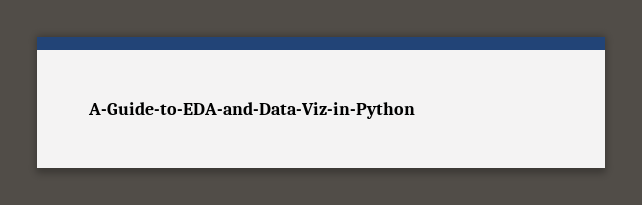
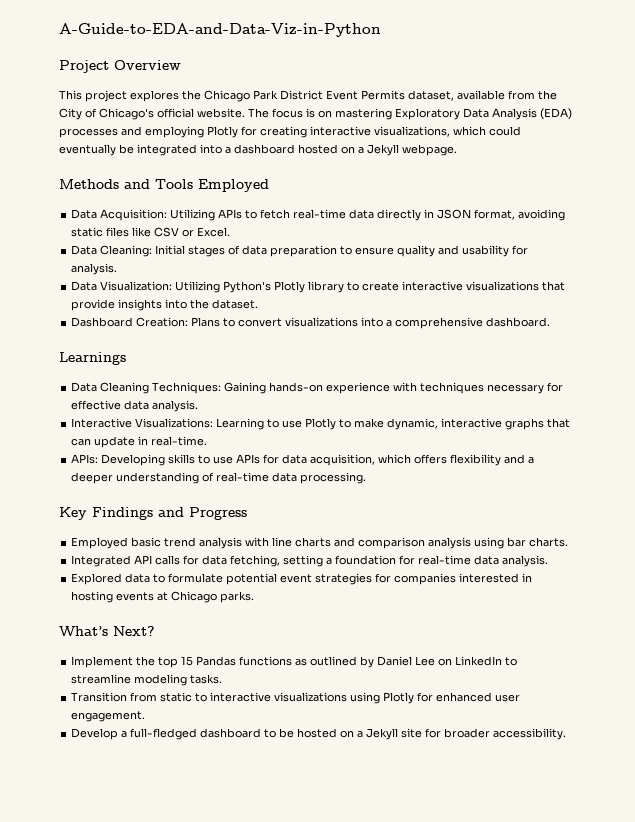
+ Project Overview
+ This project explores the Chicago Park District Event Permits dataset, available from the City of Chicago's official website. The focus is on mastering Exploratory Data Analysis (EDA) processes and employing Plotly for creating interactive visualizations, which could eventually be integrated into a dashboard hosted on a Jekyll webpage.
+ Methods and Tools Employed
+ Data Acquisition: Utilizing APIs to fetch real-time data directly in JSON format, avoiding static files like CSV or Excel.
+ Data Cleaning: Initial stages of data preparation to ensure quality and usability for analysis.
+ Data Visualization: Utilizing Python's Plotly library to create interactive visualizations that provide insights into the dataset.
+ Dashboard Creation: Plans to convert visualizations into a comprehensive dashboard.
+ Learnings
+ Data Cleaning Techniques: Gaining hands-on experience with techniques necessary for effective data analysis.
+ Interactive Visualizations: Learning to use Plotly to make dynamic, interactive graphs that can update in real-time.
+ APIs: Developing skills to use APIs for data acquisition, which offers flexibility and a deeper understanding of real-time data processing.
+ Key Findings and Progress
+ Employed basic trend analysis with line charts and comparison analysis using bar charts.
+ Integrated API calls for data fetching, setting a foundation for real-time data analysis.
+ Explored data to formulate potential event strategies for companies interested in hosting events at Chicago parks.
+ What’s Next?
+ Implement the top 15 Pandas functions as outlined by Daniel Lee on LinkedIn to streamline modeling tasks.
+ Transition from static to interactive visualizations using Plotly for enhanced user engagement.
+ Develop a full-fledged dashboard to be hosted on a Jekyll site for broader accessibility.

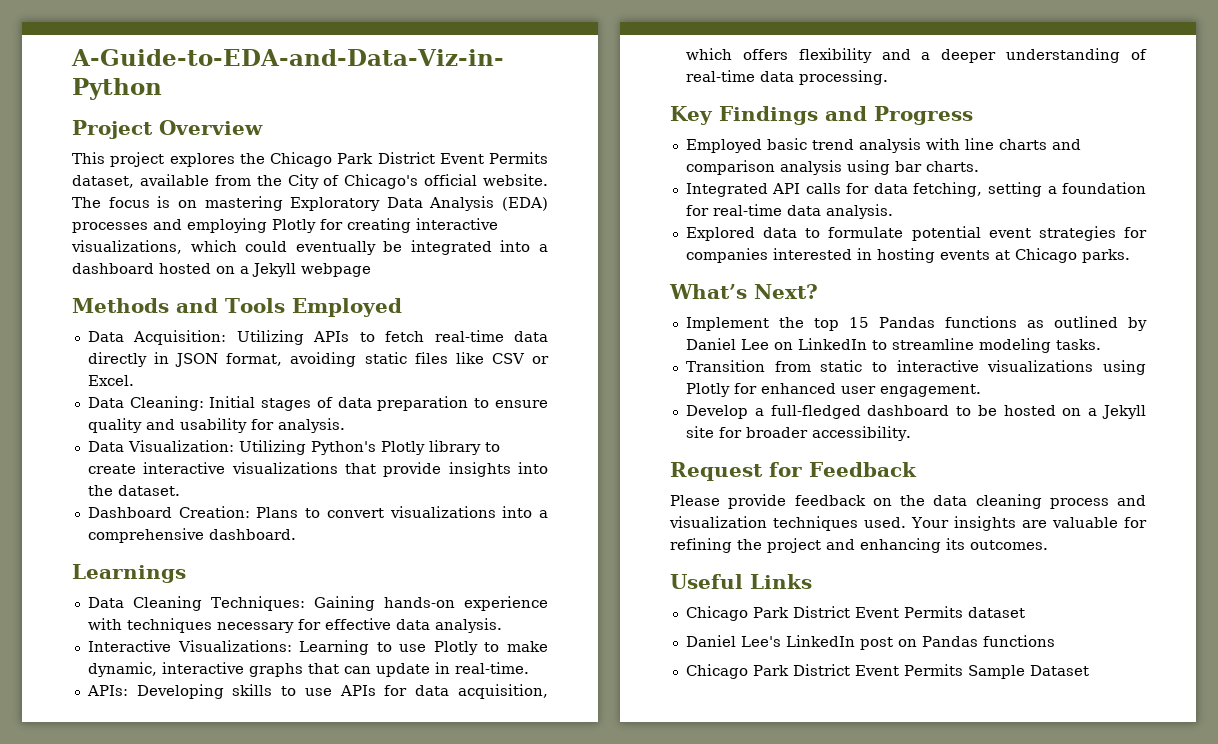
- The focus is on mastering Exploratory Data Analysis (EDA) processes and employing Plotly for creating interactive visualizations, which could eventually be integrated into a dashboard hosted on a Jekyll webpage.
+ The focus is on mastering Exploratory Data Analysis (EDA) processes and employing Plotly for creating interactive visualizations, which could eventually be integrated into a dashboard hosted on a Jekyll webpage
+ Request for Feedback
+ Please provide feedback on the data cleaning process and visualization techniques used. Your insights are valuable for refining the project and enhancing its outcomes.
+ Useful Links
+ Chicago Park District Event Permits dataset
+ Daniel Lee's LinkedIn post on Pandas functions
+ Chicago Park District Event Permits Sample Dataset

